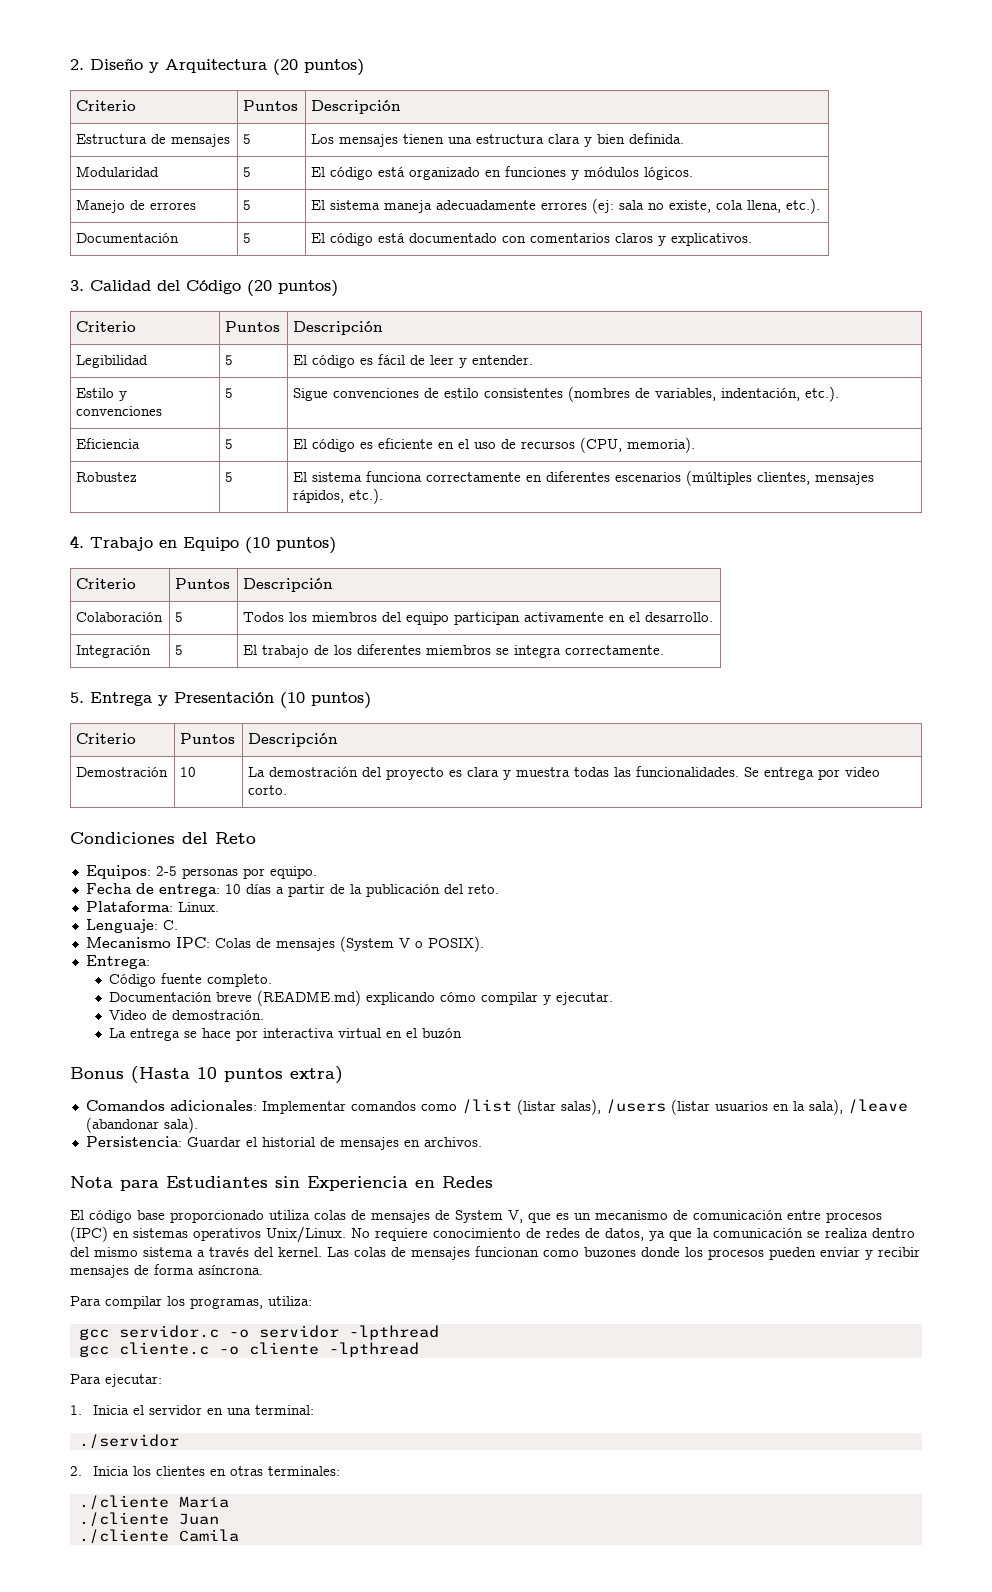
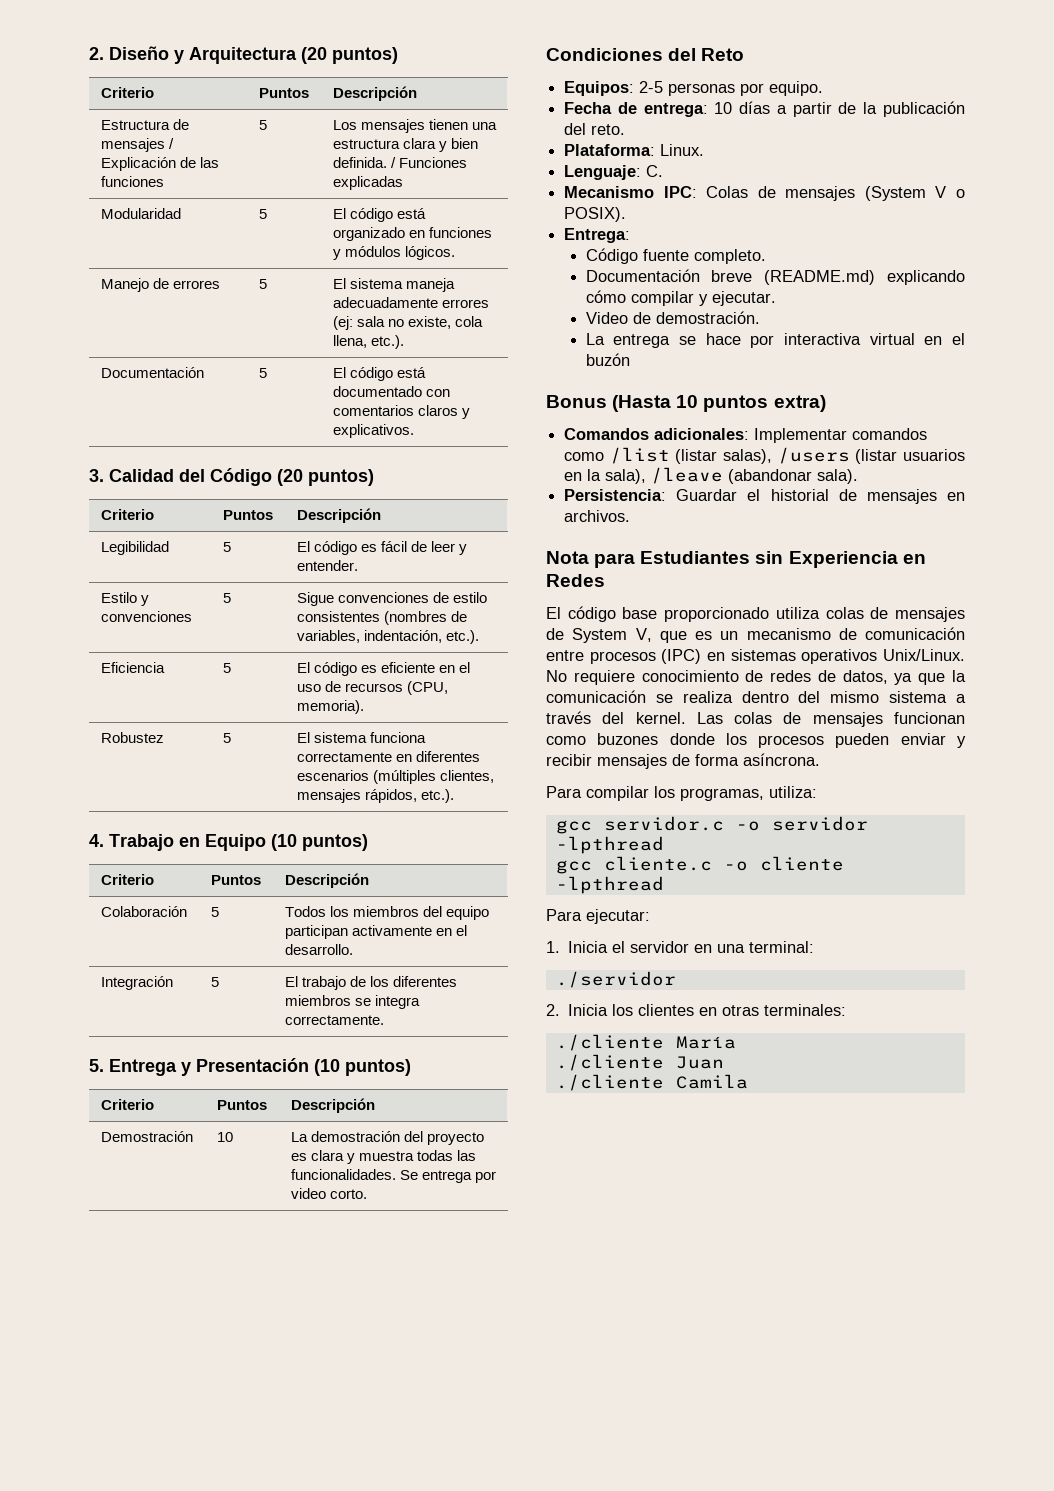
- Estructura de mensajes | 5 | Los mensajes tienen una estructura clara y bien definida.
+ Estructura de mensajes / Explicación de las funciones | 5 | Los mensajes tienen una estructura clara y bien definida. / Funciones explicadas

